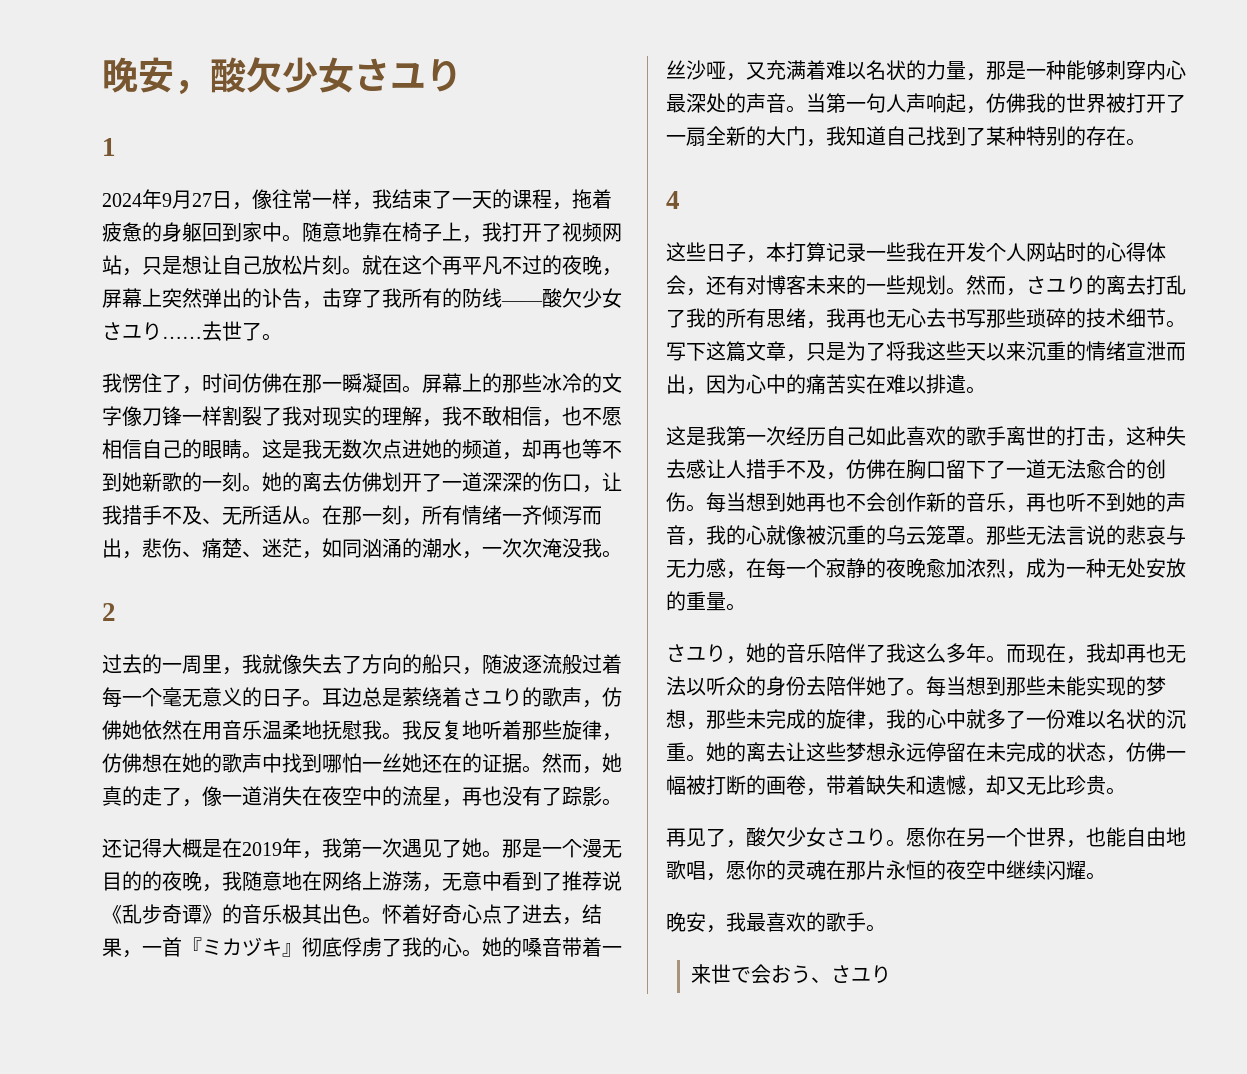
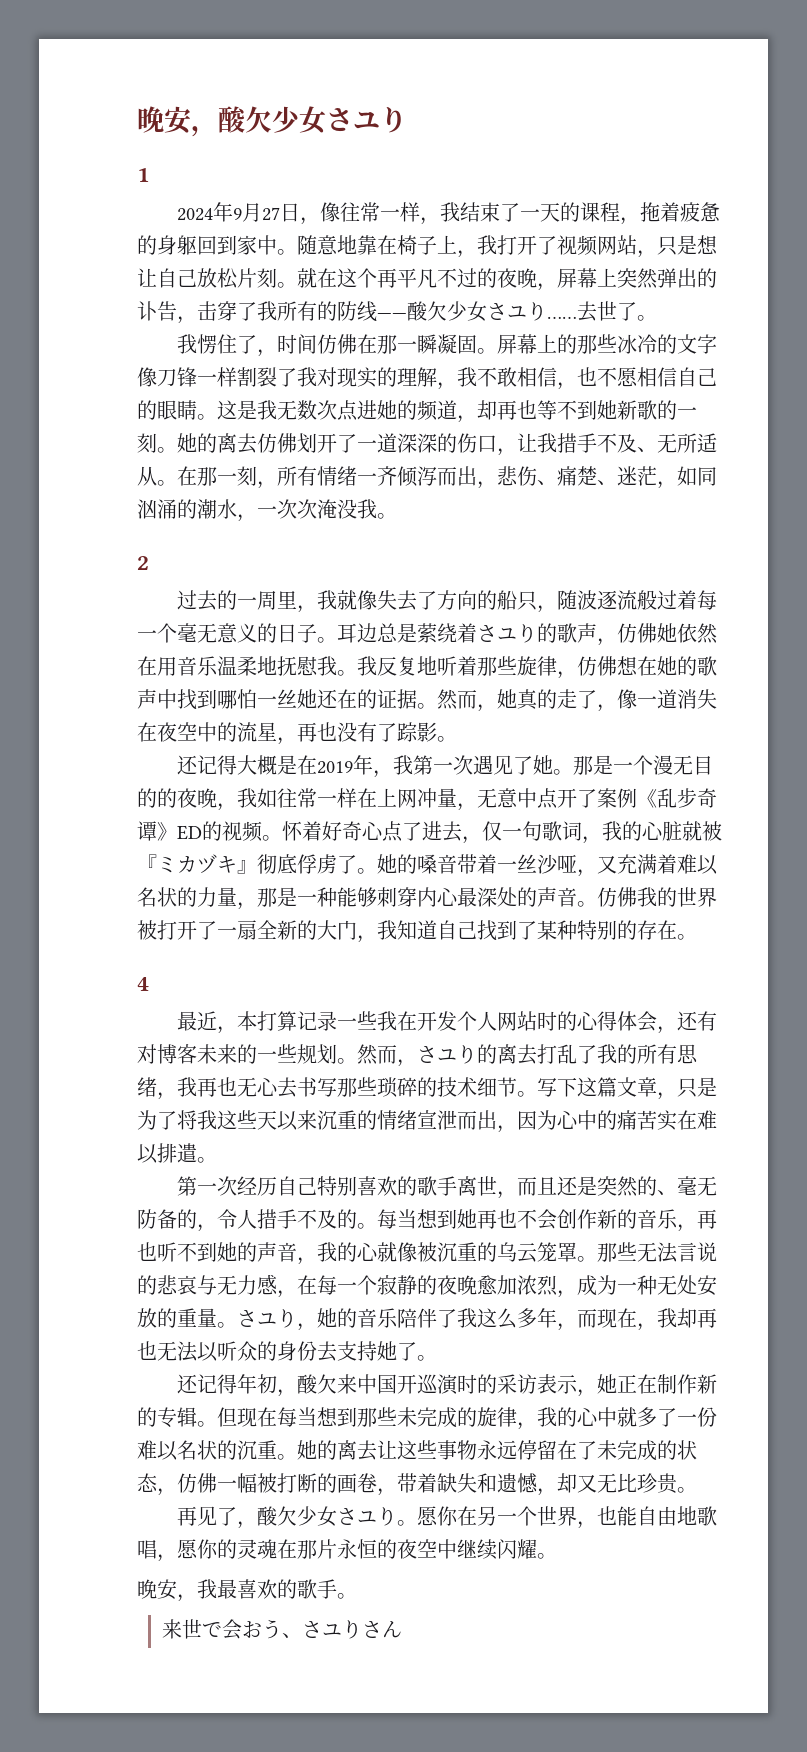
- 那是一个漫无目的的夜晚，我随意地在网络上游荡，无意中看到了推荐说《乱步奇谭》的音乐极其出色。
+ 那是一个漫无目的的夜晚，我如往常一样在上网冲量，无意中点开了案例《乱步奇谭》ED的视频。
- 怀着好奇心点了进去，结果，一首『ミカヅキ』彻底俘虏了我的心。
+ 怀着好奇心点了进去，仅一句歌词，我的心脏就被『ミカヅキ』彻底俘虏了。
- 当第一句人声响起，仿佛我的世界被打开了一扇全新的大门，我知道自己找到了某种特别的存在。
+ 仿佛我的世界被打开了一扇全新的大门，我知道自己找到了某种特别的存在。
- 这些日子，本打算记录一些我在开发个人网站时的心得体会，还有对博客未来的一些规划。
+ 最近，本打算记录一些我在开发个人网站时的心得体会，还有对博客未来的一些规划。
- 这是我第一次经历自己如此喜欢的歌手离世的打击，这种失去感让人措手不及，仿佛在胸口留下了一道无法愈合的创伤。
+ 第一次经历自己特别喜欢的歌手离世，而且还是突然的、毫无防备的，令人措手不及的。
- 那些无法言说的悲哀与无力感，在每一个寂静的夜晚愈加浓烈，成为一种无处安放的重量。
- さユり，她的音乐陪伴了我这么多年。而现在，我却再也无法以听众的身份去陪伴她了。每当想到那些未能实现的梦想，那些未完成的旋律，我的心中就多了一份难以名状的沉重。
+ 那些无法言说的悲哀与无力感，在每一个寂静的夜晚愈加浓烈，成为一种无处安放的重量。さユり，她的音乐陪伴了我这么多年，而现在，我却再也无法以听众的身份去支持她了。
+ 还记得年初，酸欠来中国开巡演时的采访表示，她正在制作新的专辑。但现在每当想到那些未完成的旋律，我的心中就多了一份难以名状的沉重。
- 她的离去让这些梦想永远停留在未完成的状态，仿佛一幅被打断的画卷，带着缺失和遗憾，却又无比珍贵。
+ 她的离去让这些事物永远停留在了未完成的状态，仿佛一幅被打断的画卷，带着缺失和遗憾，却又无比珍贵。
- 来世で会おう、さユり
+ 来世で会おう、さユりさん

